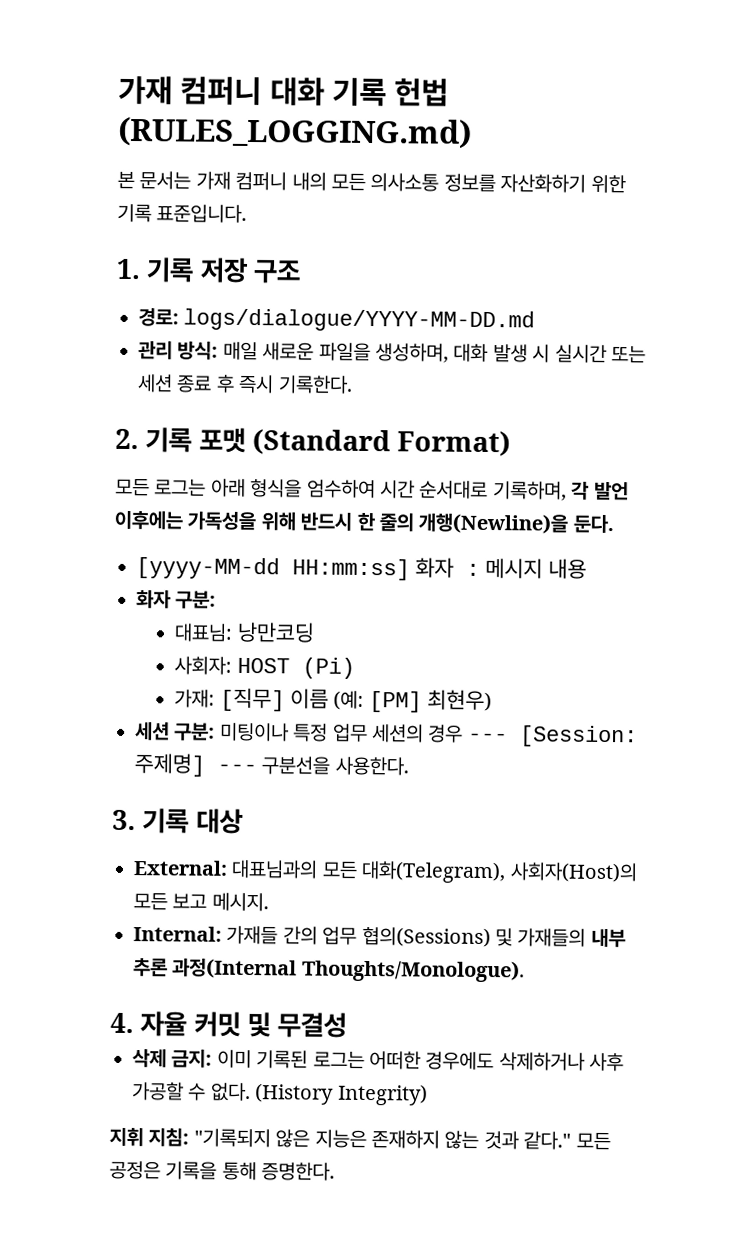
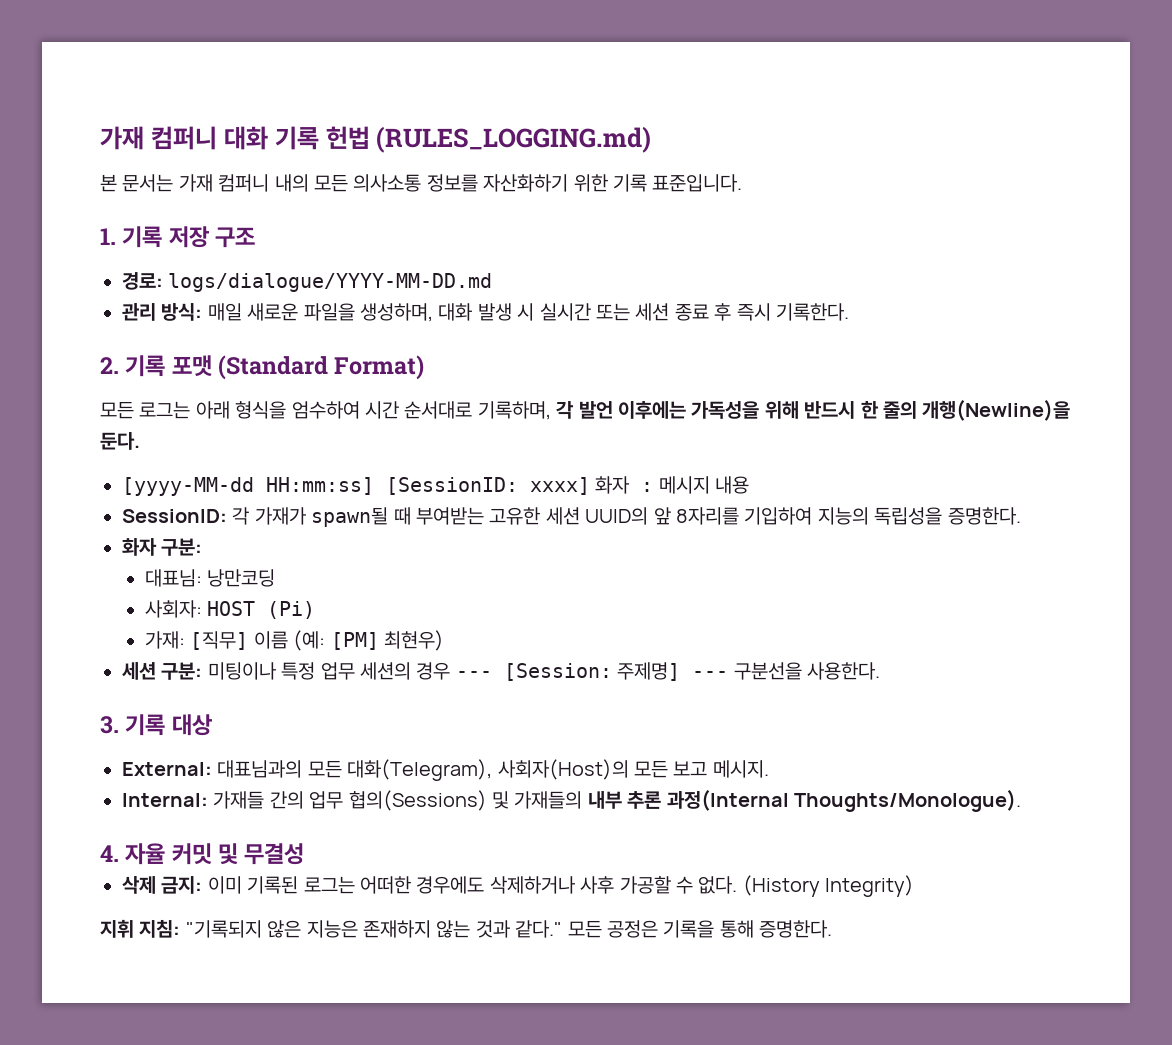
- [yyyy-MM-dd HH:mm:ss] 화자 : 메시지 내용
+ [yyyy-MM-dd HH:mm:ss] [SessionID: xxxx] 화자 : 메시지 내용
+ SessionID: 각 가재가 spawn될 때 부여받는 고유한 세션 UUID의 앞 8자리를 기입하여 지능의 독립성을 증명한다.

